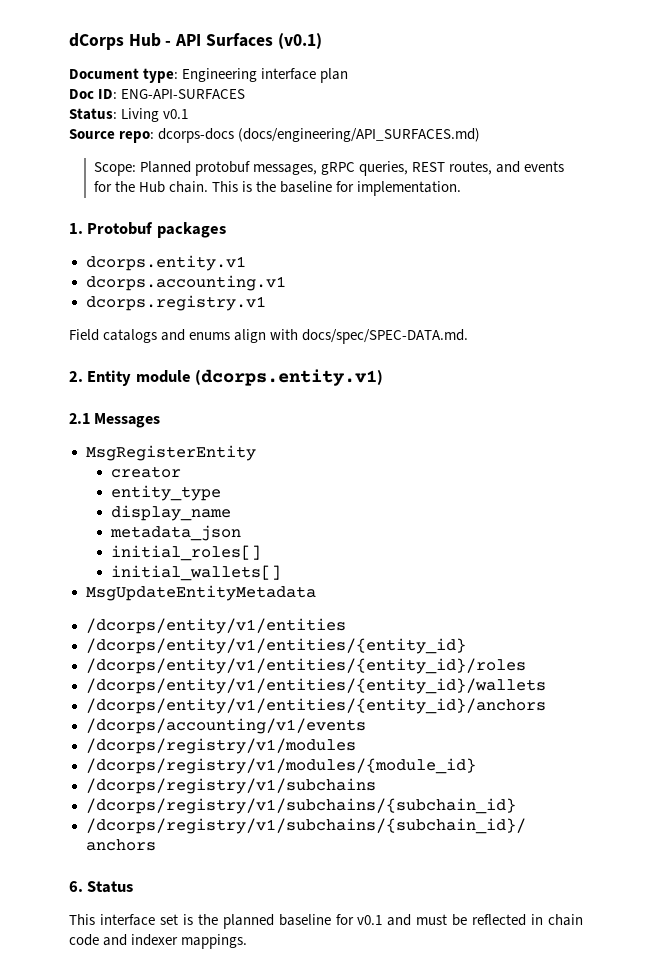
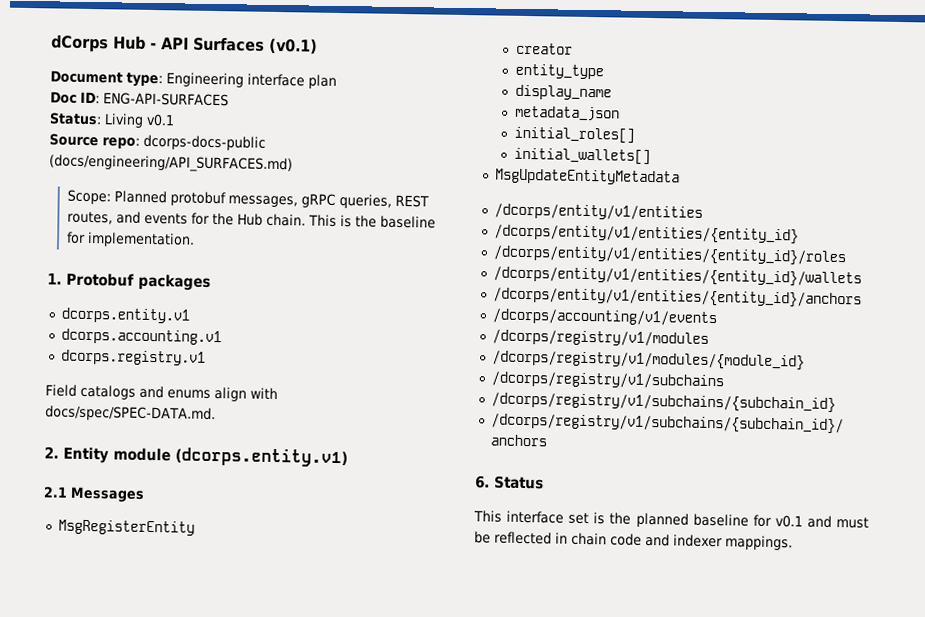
- Source repo: dcorps-docs (docs/engineering/API_SURFACES.md)
+ Source repo: dcorps-docs-public (docs/engineering/API_SURFACES.md)

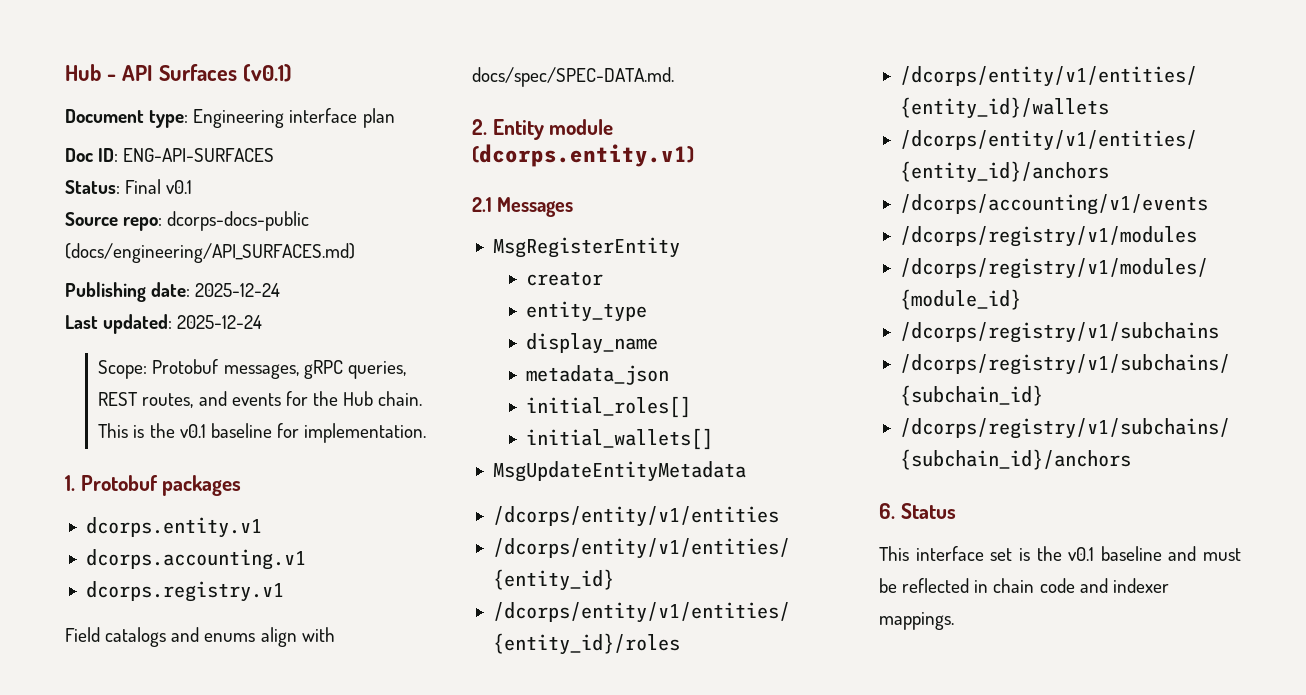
- dCorps Hub - API Surfaces (v0.1)
+ Hub - API Surfaces (v0.1)
- Status: Living v0.1
+ Status: Final v0.1
+ Publishing date: 2025-12-24
+ Last updated: 2025-12-24
- Scope: Planned protobuf messages, gRPC queries, REST routes, and events for the Hub chain.
+ Scope: Protobuf messages, gRPC queries, REST routes, and events for the Hub chain.
- This is the baseline for implementation.
+ This is the v0.1 baseline for implementation.
- This interface set is the planned baseline for v0.1 and must be reflected in chain code and indexer mappings.
+ This interface set is the v0.1 baseline and must be reflected in chain code and indexer mappings.

